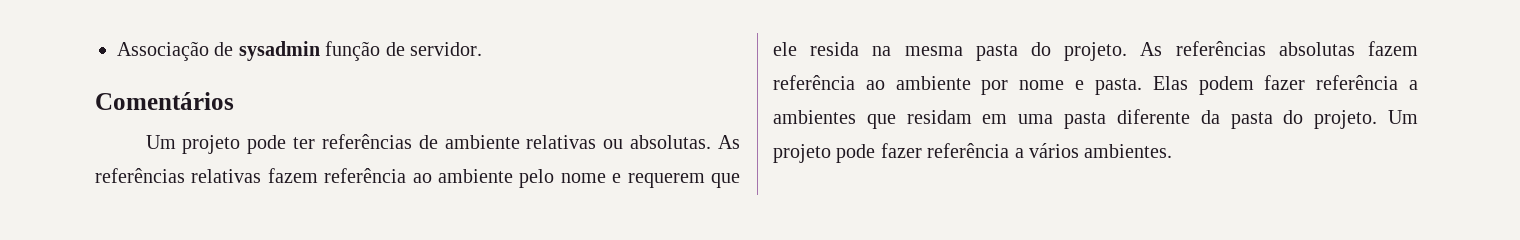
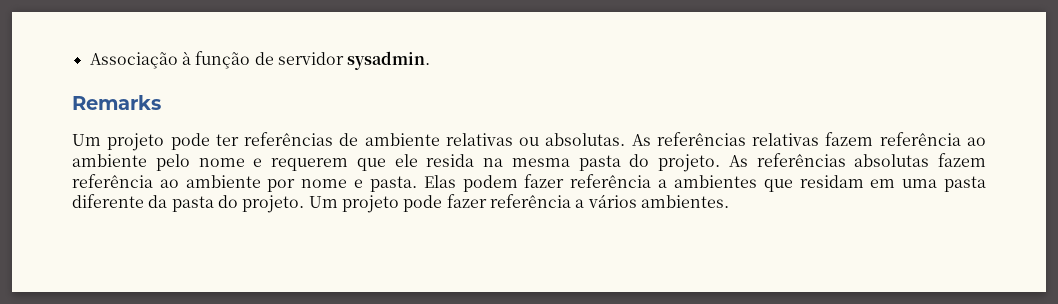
- Associação de sysadmin função de servidor.
- Comentários
+ Associação à função de servidor sysadmin.
+ Remarks

